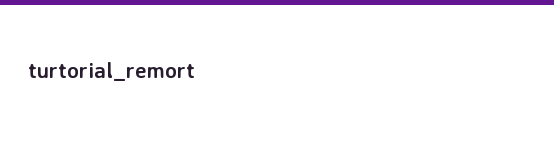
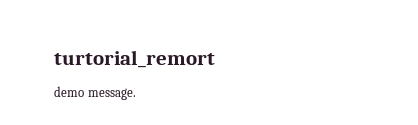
+ demo message.

